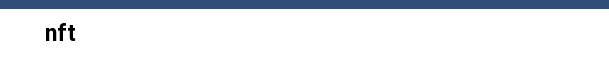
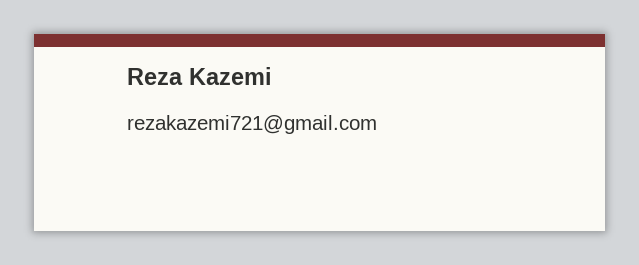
- nft
+ Reza Kazemi
+ rezakazemi721@gmail.com

